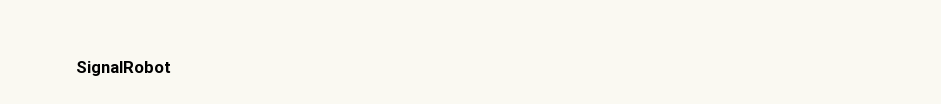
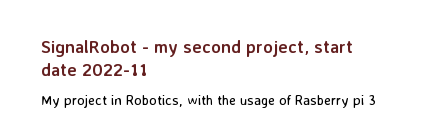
- SignalRobot
+ SignalRobot - my second project, start date 2022-11
+ My project in Robotics, with the usage of Rasberry pi 3

